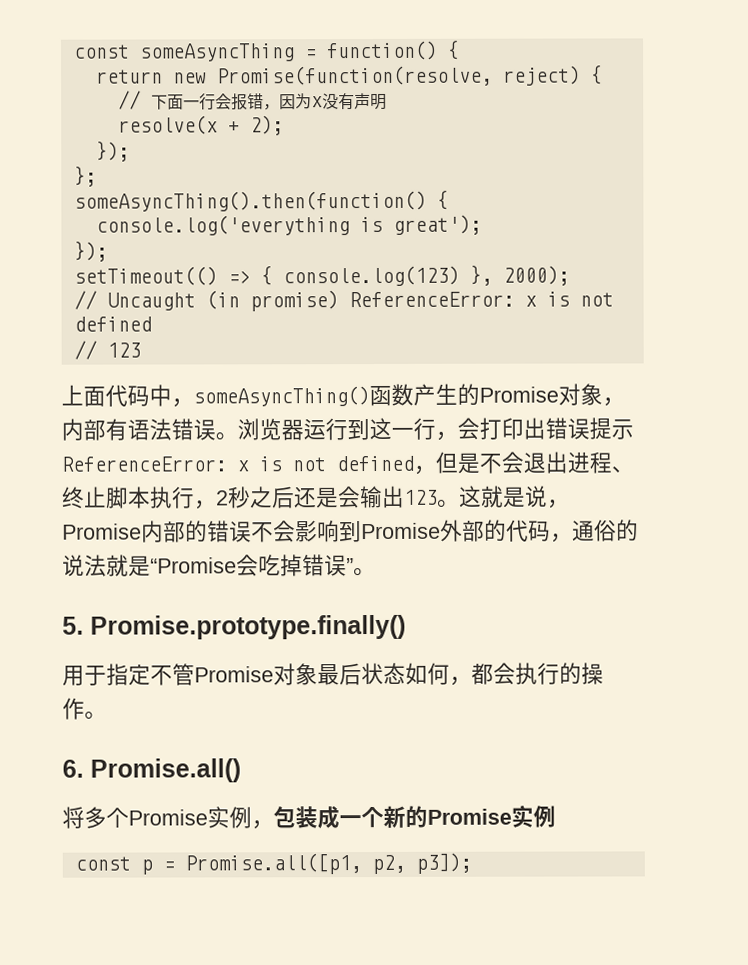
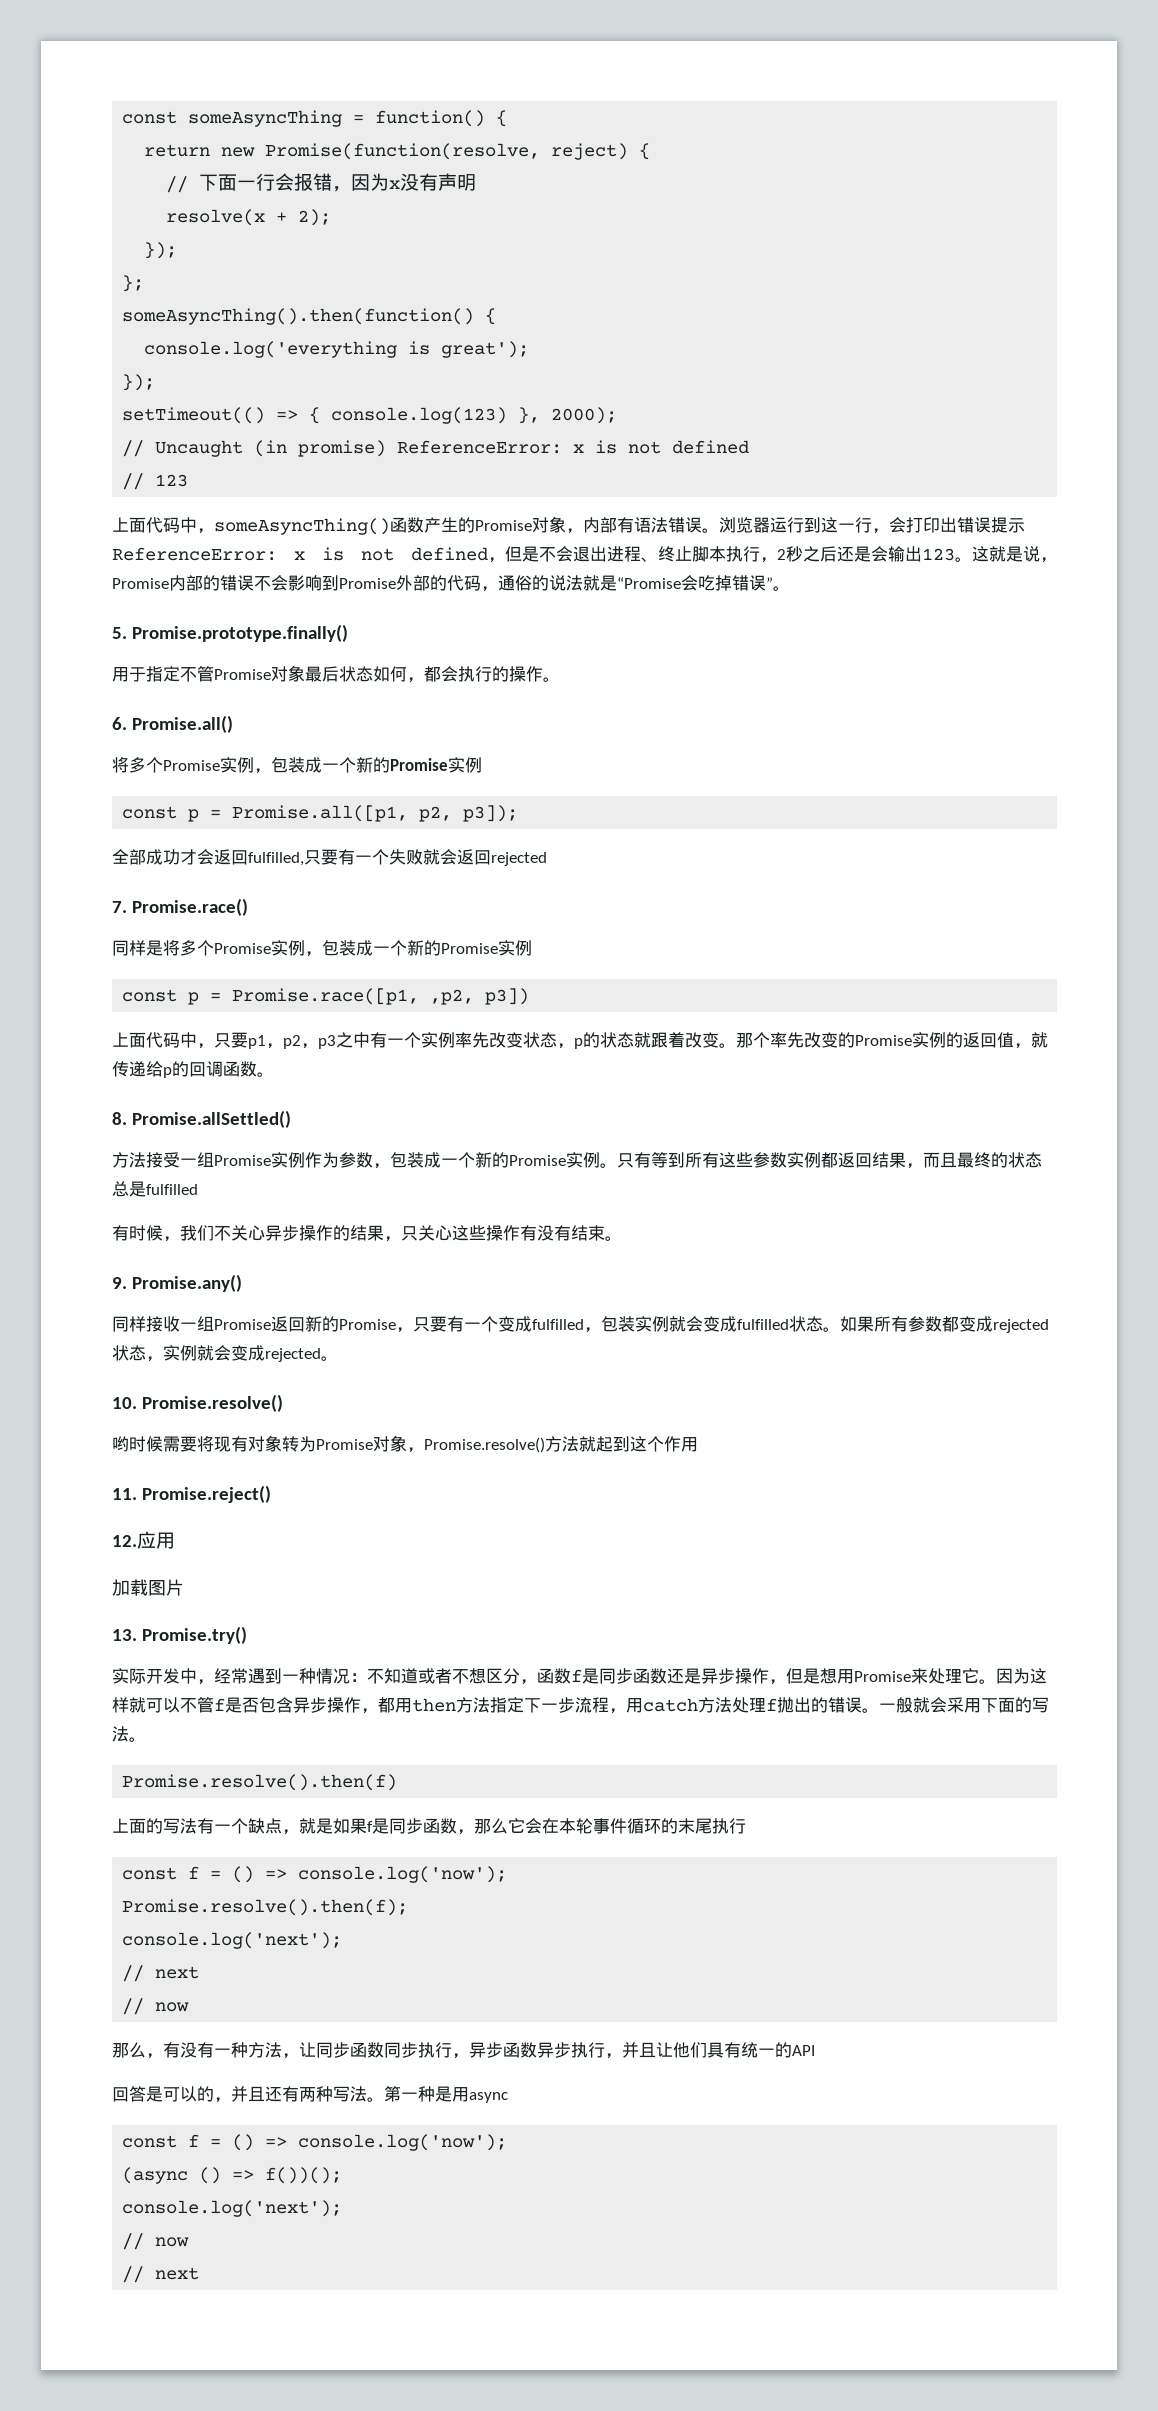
+ 全部成功才会返回fulfilled,只要有一个失败就会返回rejected
+ 7. Promise.race()
+ 同样是将多个Promise实例，包装成一个新的Promise实例
+ const p = Promise.race([p1, ,p2, p3])
+ 上面代码中，只要p1，p2，p3之中有一个实例率先改变状态，p的状态就跟着改变。那个率先改变的Promise实例的返回值，就传递给p的回调函数。
+ 8. Promise.allSettled()
+ 方法接受一组Promise实例作为参数，包装成一个新的Promise实例。只有等到所有这些参数实例都返回结果，而且最终的状态总是fulfilled
+ 有时候，我们不关心异步操作的结果，只关心这些操作有没有结束。
+ 9. Promise.any()
+ 同样接收一组Promise返回新的Promise，只要有一个变成fulfilled，包装实例就会变成fulfilled状态。如果所有参数都变成rejected状态，实例就会变成rejected。
+ 10. Promise.resolve()
+ 哟时候需要将现有对象转为Promise对象，Promise.resolve()方法就起到这个作用
+ 11. Promise.reject()
+ 12.应用
+ 加载图片
+ 13. Promise.try()
+ 实际开发中，经常遇到一种情况：不知道或者不想区分，函数f是同步函数还是异步操作，但是想用Promise来处理它。因为这样就可以不管f是否包含异步操作，都用then方法指定下一步流程，用catch方法处理f抛出的错误。一般就会采用下面的写法。
+ Promise.resolve().then(f)
+ 上面的写法有一个缺点，就是如果f是同步函数，那么它会在本轮事件循环的末尾执行
+ const f = () => console.log('now');
+ Promise.resolve().then(f);
+ console.log('next');
+ // next
+ // now
+ 那么，有没有一种方法，让同步函数同步执行，异步函数异步执行，并且让他们具有统一的API
+ 回答是可以的，并且还有两种写法。第一种是用async
+ const f = () => console.log('now');
+ (async () => f())();
+ console.log('next');
+ // now
+ // next

